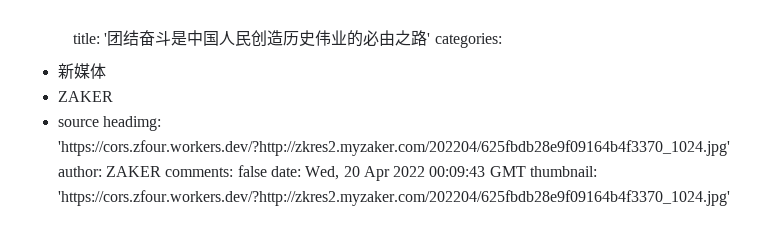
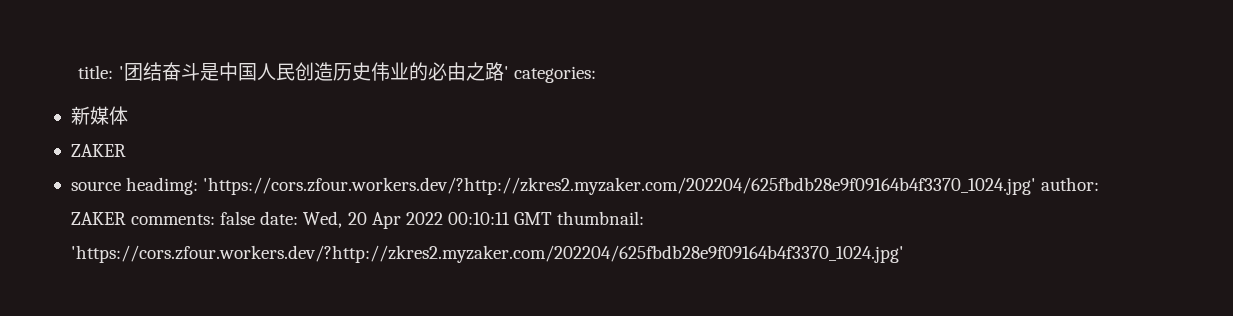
- source headimg: 'https://cors.zfour.workers.dev/?http://zkres2.myzaker.com/202204/625fbdb28e9f09164b4f3370_1024.jpg' author: ZAKER comments: false date: Wed, 20 Apr 2022 00:09:43 GMT thumbnail: 'https://cors.zfour.workers.dev/?http://zkres2.myzaker.com/202204/625fbdb28e9f09164b4f3370_1024.jpg'
+ source headimg: 'https://cors.zfour.workers.dev/?http://zkres2.myzaker.com/202204/625fbdb28e9f09164b4f3370_1024.jpg' author: ZAKER comments: false date: Wed, 20 Apr 2022 00:10:11 GMT thumbnail: 'https://cors.zfour.workers.dev/?http://zkres2.myzaker.com/202204/625fbdb28e9f09164b4f3370_1024.jpg'

